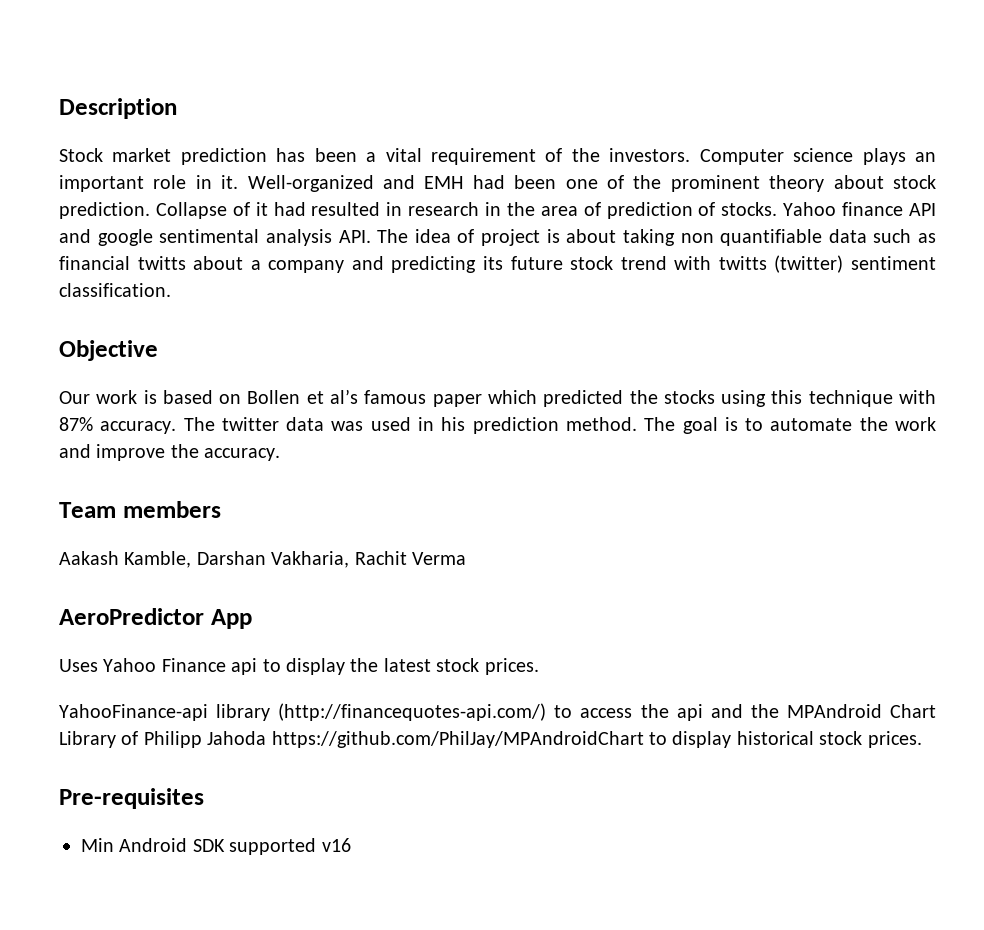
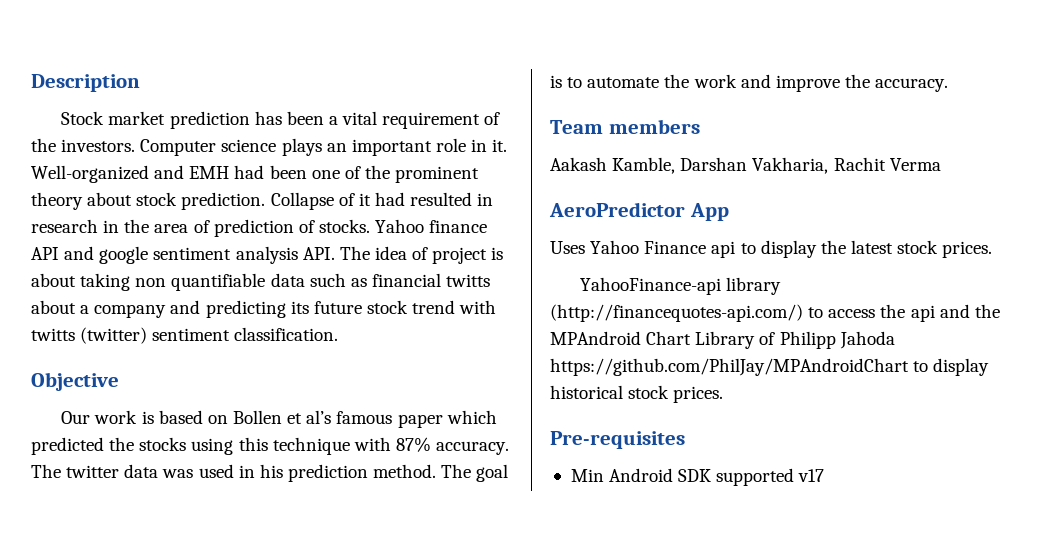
- Yahoo finance API and google sentimental analysis API. The idea of project is about taking non quantifiable data such as financial twitts about a company and predicting its future stock trend with twitts (twitter) sentiment classification.
+ Yahoo finance API and google sentiment analysis API. The idea of project is about taking non quantifiable data such as financial twitts about a company and predicting its future stock trend with twitts (twitter) sentiment classification.
- Min Android SDK supported v16
+ Min Android SDK supported v17

